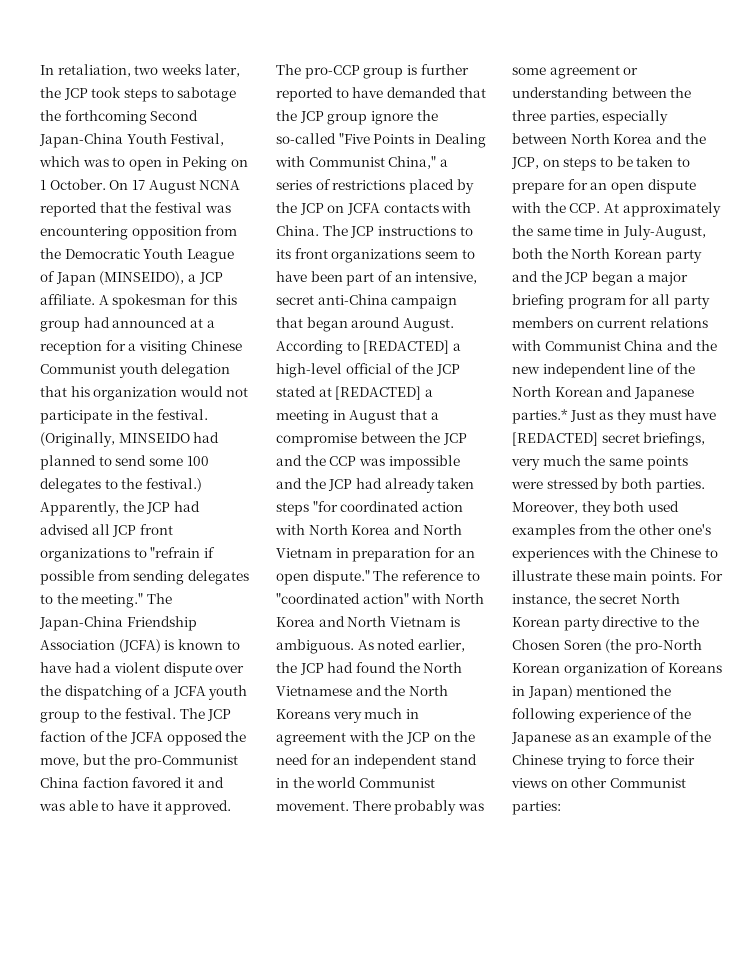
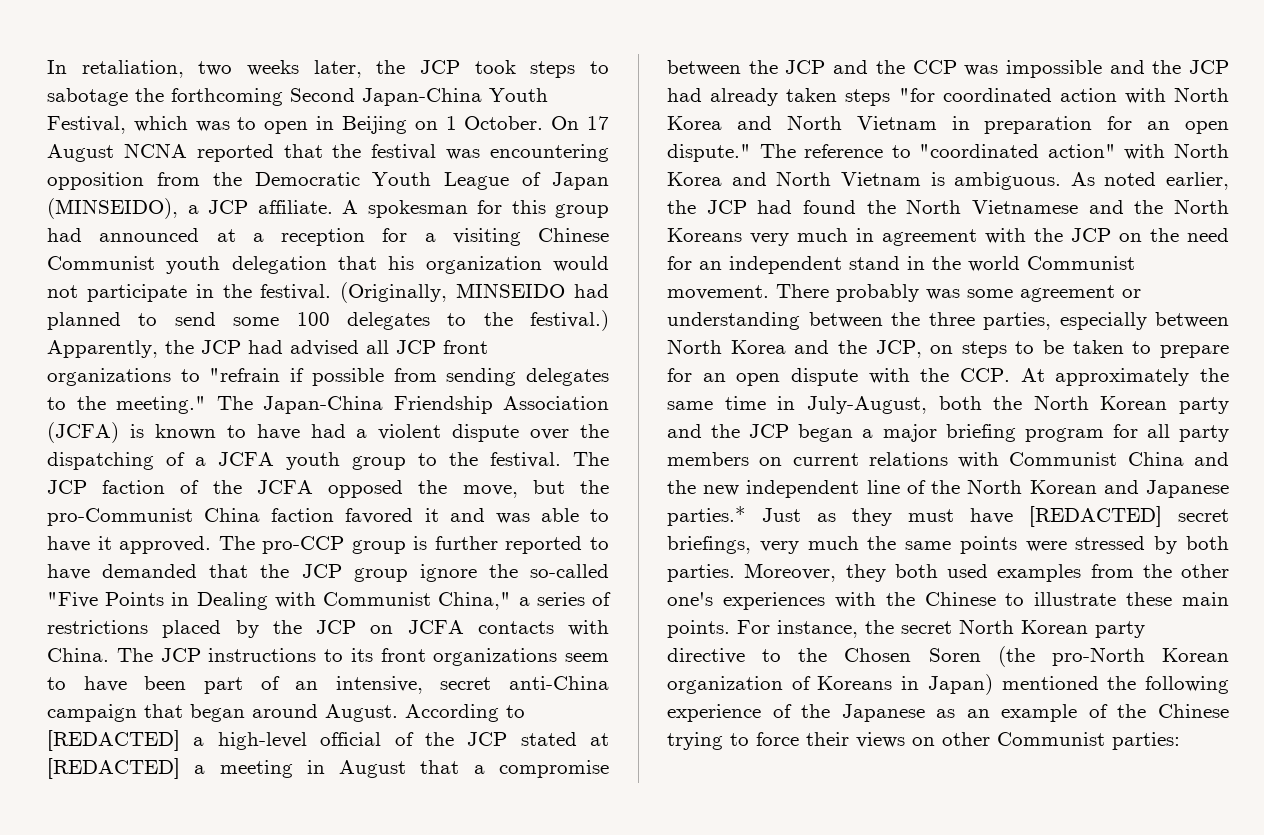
- In retaliation, two weeks later, the JCP took steps to sabotage the forthcoming Second Japan-China Youth Festival, which was to open in Peking on 1 October.
+ In retaliation, two weeks later, the JCP took steps to sabotage the forthcoming Second Japan-China Youth Festival, which was to open in Beijing on 1 October.

